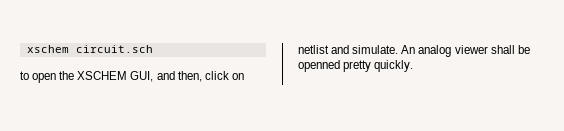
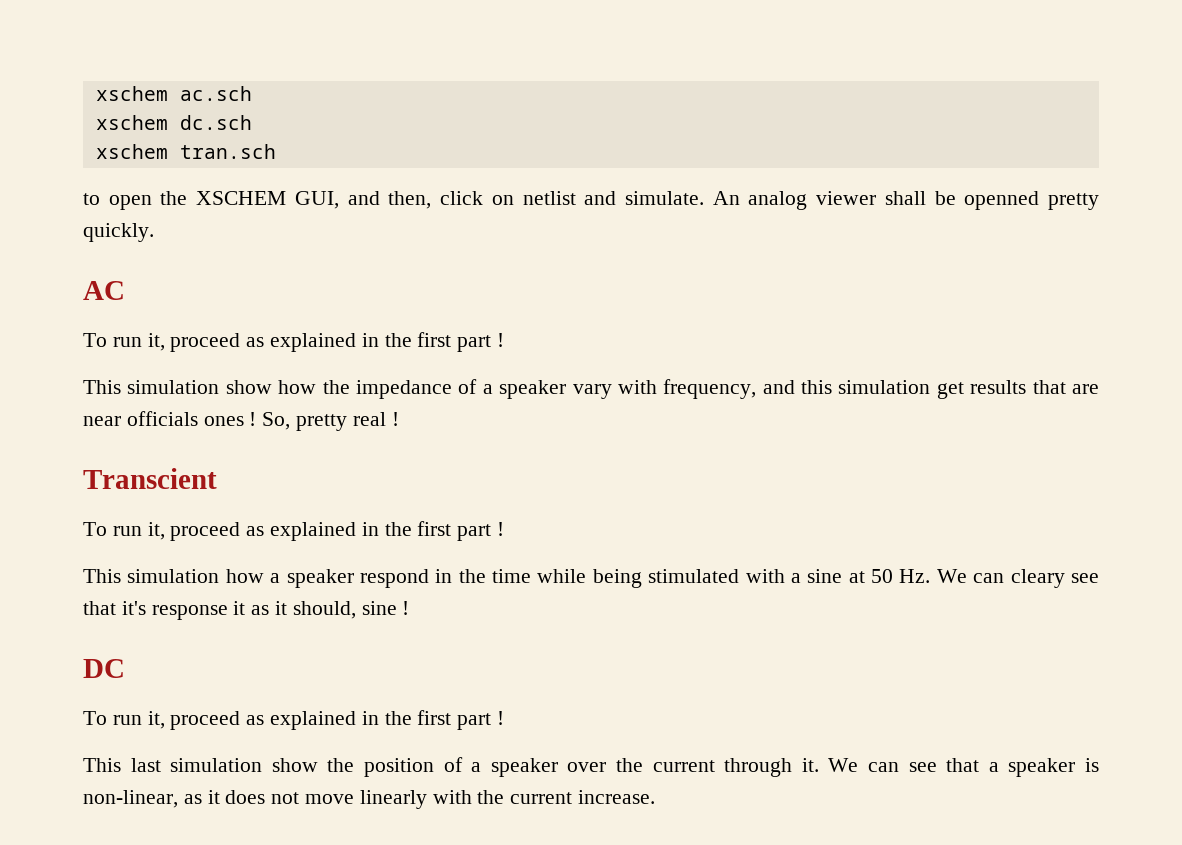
- xschem circuit.sch
+ xschem ac.sch
+ xschem dc.sch
+ xschem tran.sch
+ AC
+ To run it, proceed as explained in the first part !
+ This simulation show how the impedance of a speaker vary with frequency, and this simulation get results that are near officials ones ! So, pretty real !
+ Transcient
+ To run it, proceed as explained in the first part !
+ This simulation how a speaker respond in the time while being stimulated with a sine at 50 Hz. We can cleary see that it's response it as it should, sine !
+ DC
+ To run it, proceed as explained in the first part !
+ This last simulation show the position of a speaker over the current through it. We can see that a speaker is non-linear, as it does not move linearly with the current increase.

